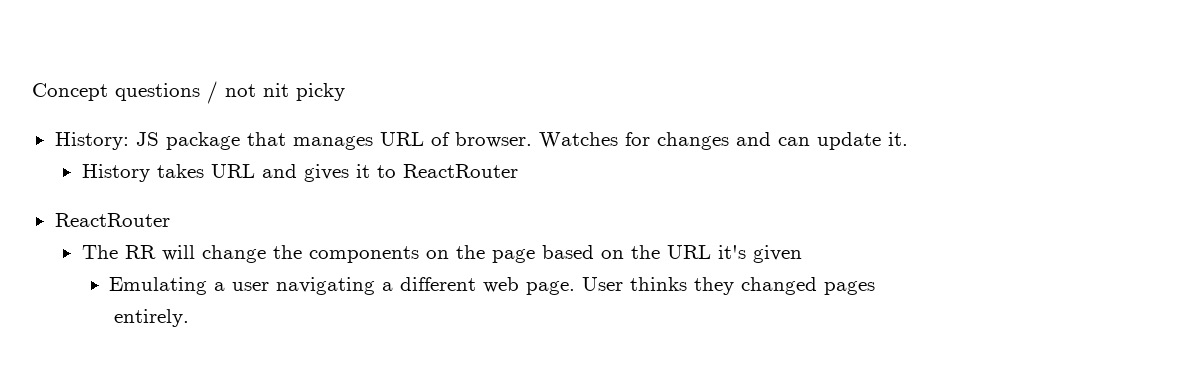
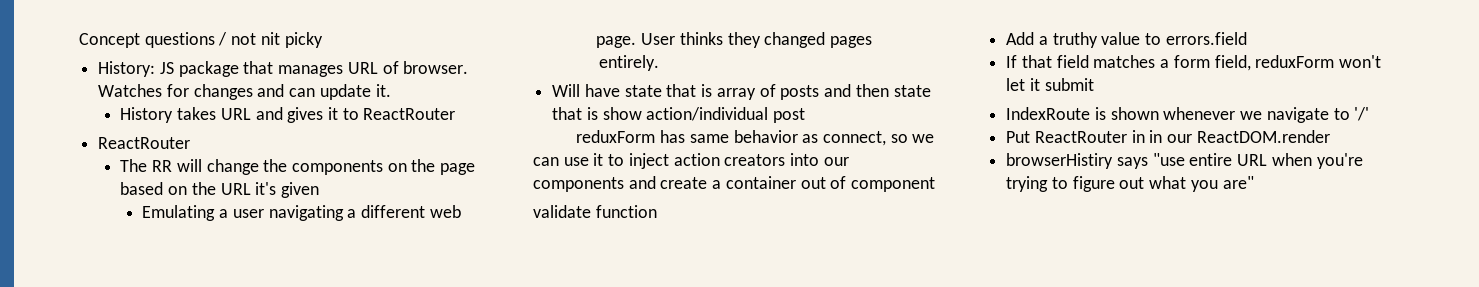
+ Will have state that is array of posts and then state that is show action/individual post
+ reduxForm has same behavior as connect, so we can use it to inject action creators into our components and create a container out of component
+ validate function
+ Add a truthy value to errors.field
+ If that field matches a form field, reduxForm won't let it submit
+ IndexRoute is shown whenever we navigate to '/'
+ Put ReactRouter in in our ReactDOM.render
+ browserHistiry says "use entire URL when you're trying to figure out what you are"

